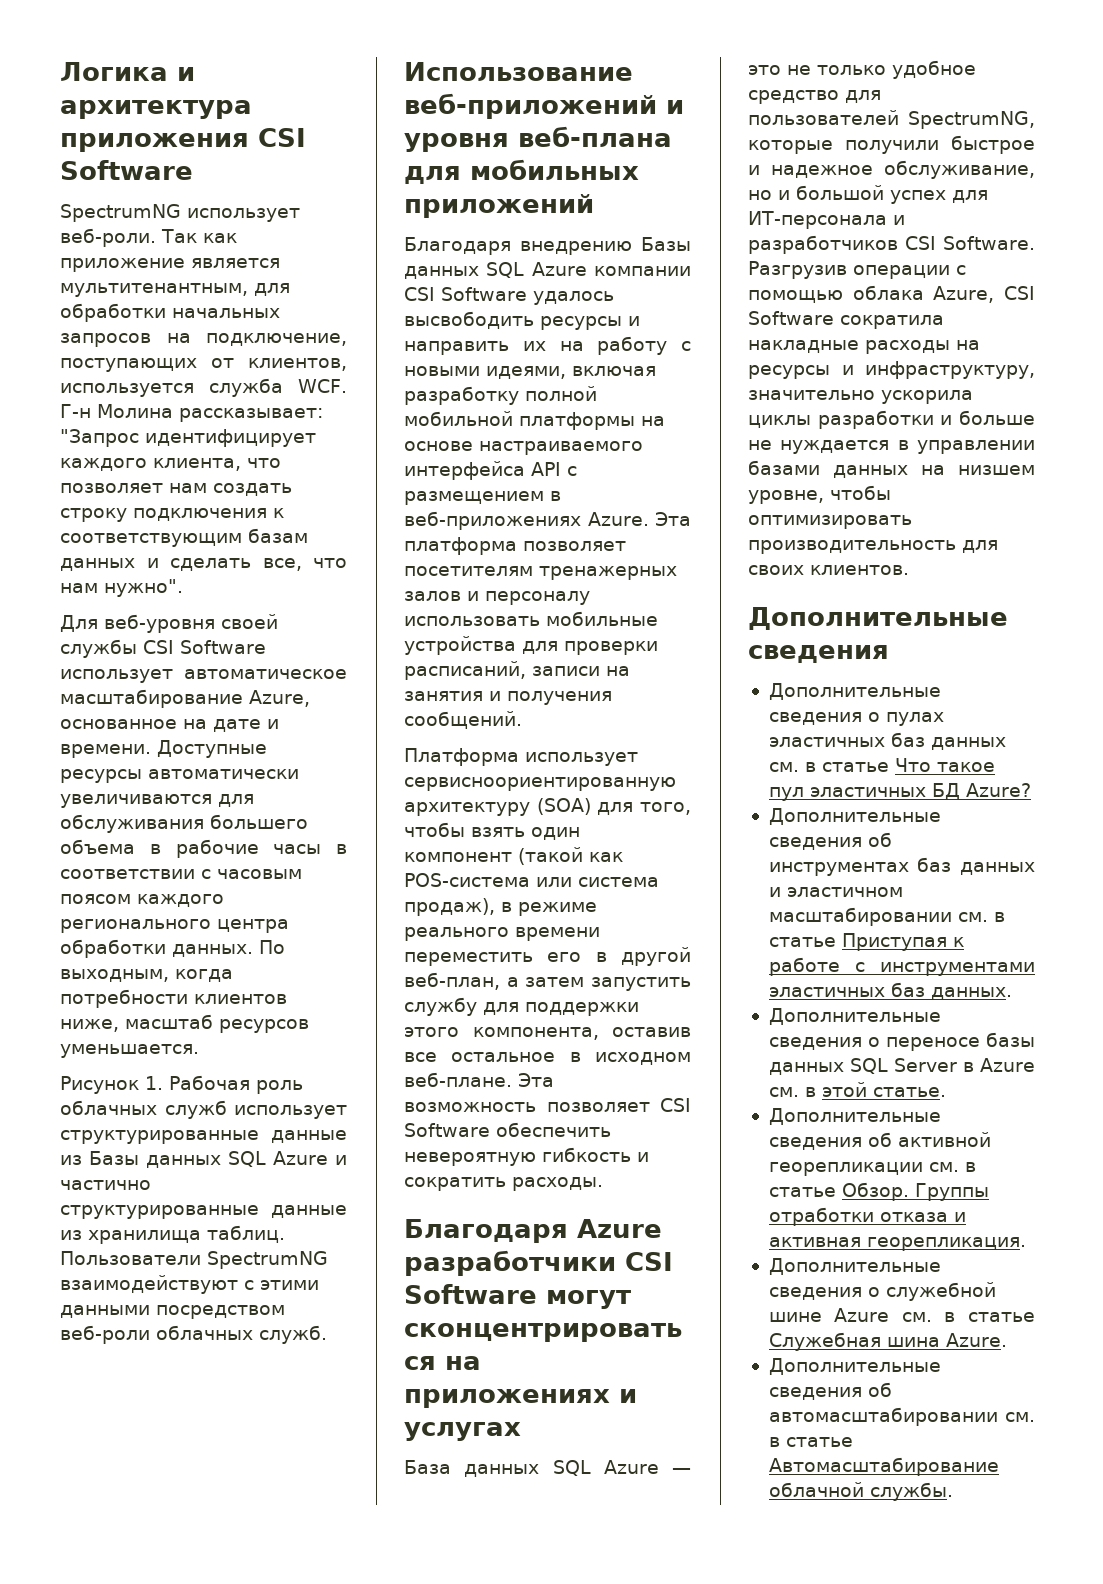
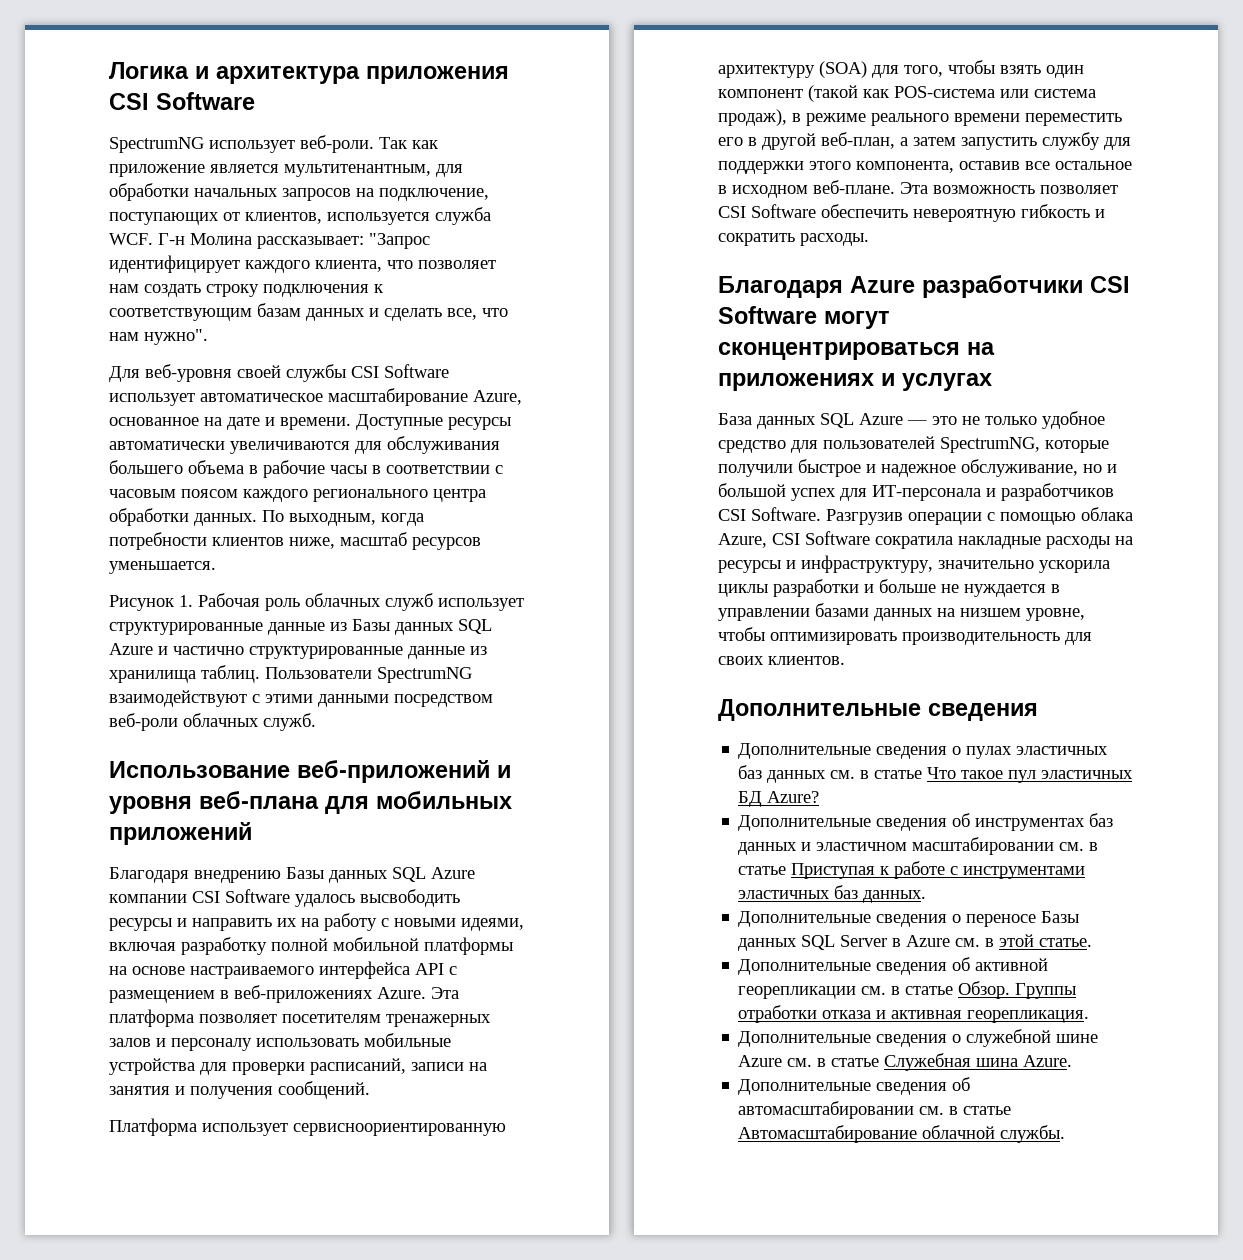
- Дополнительные сведения о переносе базы данных SQL Server в Azure см. в этой статье.
+ Дополнительные сведения о переносе Базы данных SQL Server в Azure см. в этой статье.

